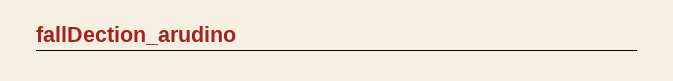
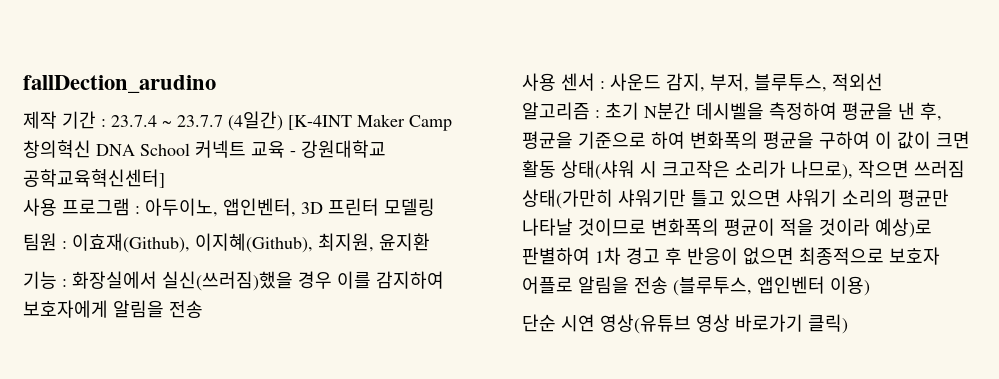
+ 제작 기간 : 23.7.4 ~ 23.7.7 (4일간) [K-4INT Maker Camp 창의혁신 DNA School 커넥트 교육 - 강원대학교 공학교육혁신센터]
+ 사용 프로그램 : 아두이노, 앱인벤터, 3D 프린터 모델링
+ 팀원 : 이효재(Github), 이지혜(Github), 최지원, 윤지환
+ 기능 : 화장실에서 실신(쓰러짐)했을 경우 이를 감지하여 보호자에게 알림을 전송
+ 사용 센서 : 사운드 감지, 부저, 블루투스, 적외선
+ 알고리즘 : 초기 N분간 데시벨을 측정하여 평균을 낸 후, 평균을 기준으로 하여 변화폭의 평균을 구하여 이 값이 크면 활동 상태(샤워 시 크고작은 소리가 나므로), 작으면 쓰러짐 상태(가만히 샤워기만 틀고 있으면 샤워기 소리의 평균만 나타날 것이므로 변화폭의 평균이 적을 것이라 예상)로 판별하여 1차 경고 후 반응이 없으면 최종적으로 보호자 어플로 알림을 전송 (블루투스, 앱인벤터 이용)
+ 단순 시연 영상(유튜브 영상 바로가기 클릭)

